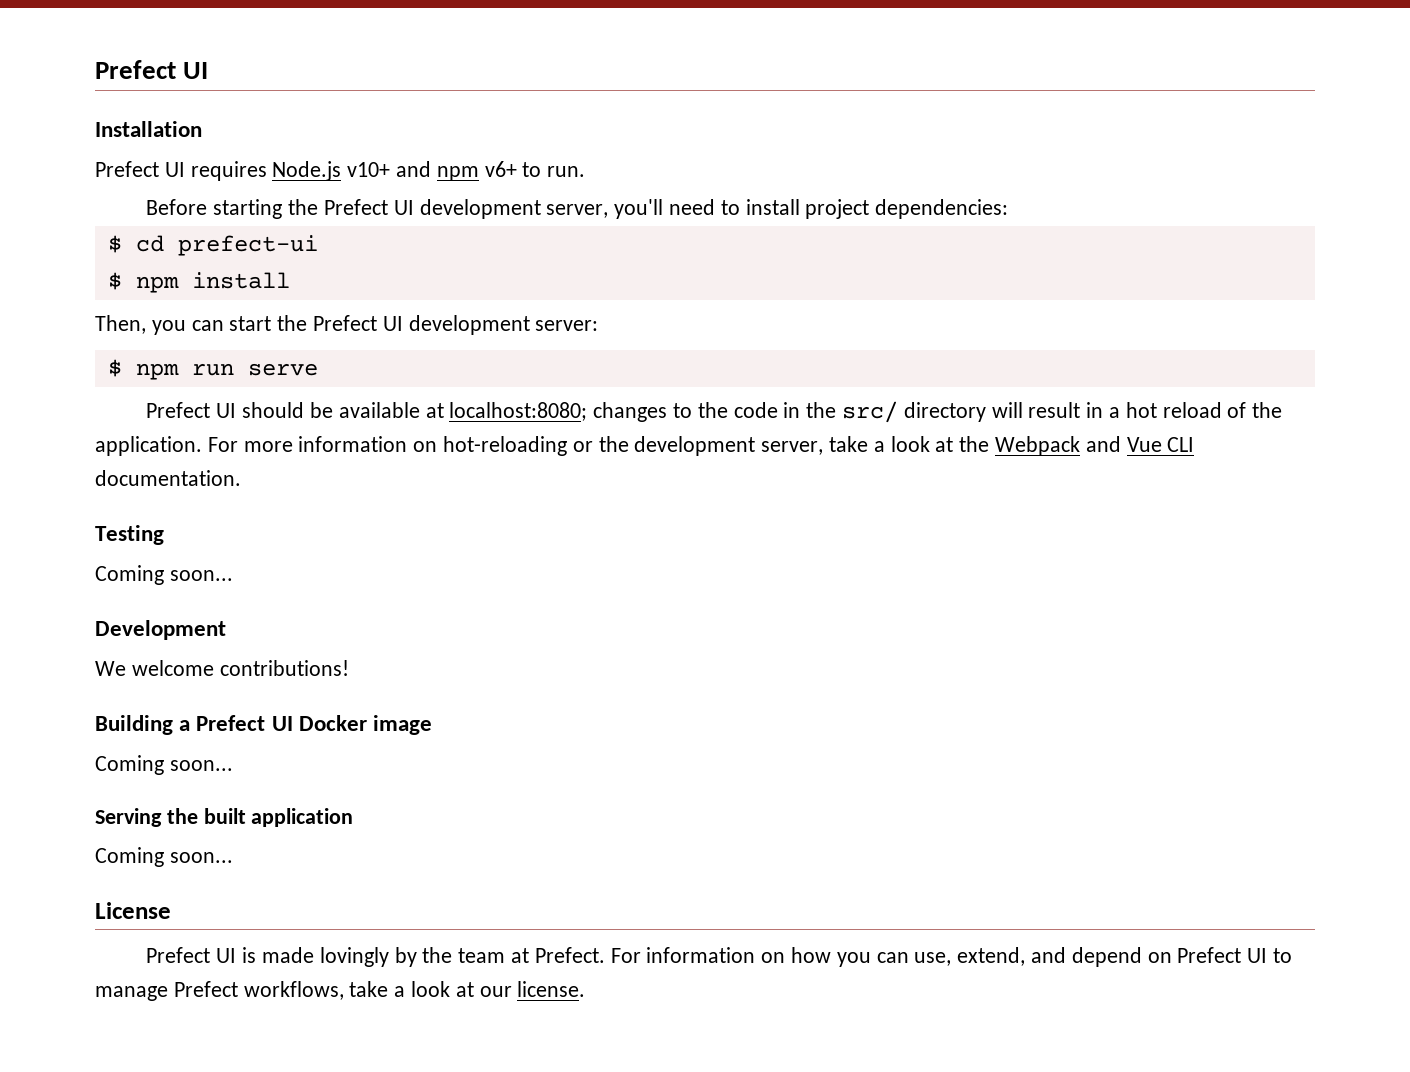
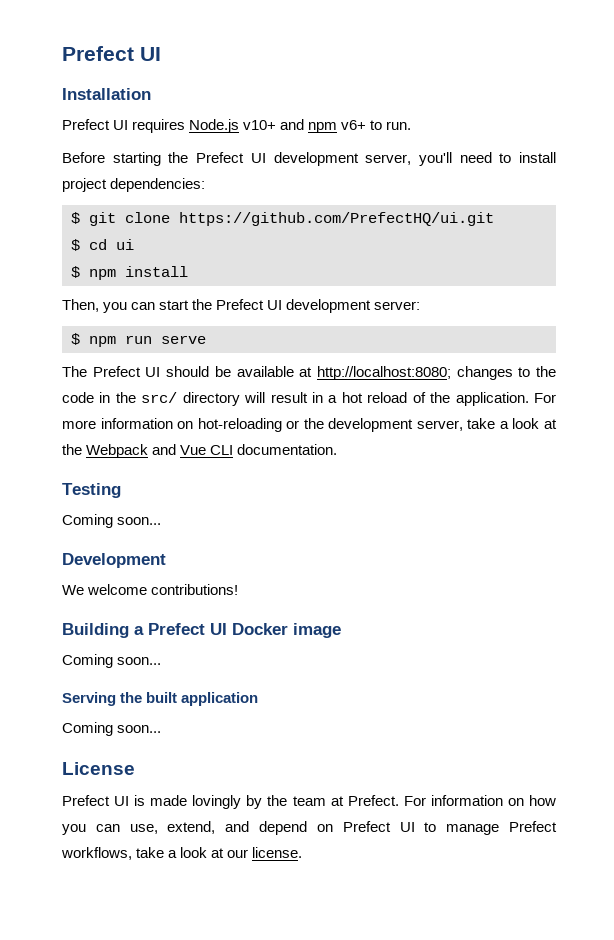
+ $ git clone https://github.com/PrefectHQ/ui.git
- $ cd prefect-ui
+ $ cd ui
- Prefect UI should be available at localhost:8080; changes to the code in the src/ directory will result in a hot reload of the application.
+ The Prefect UI should be available at http://localhost:8080; changes to the code in the src/ directory will result in a hot reload of the application.

